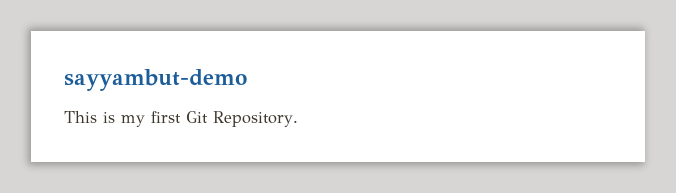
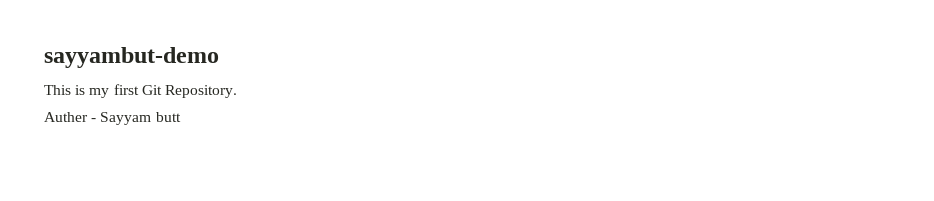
+ Auther - Sayyam butt

